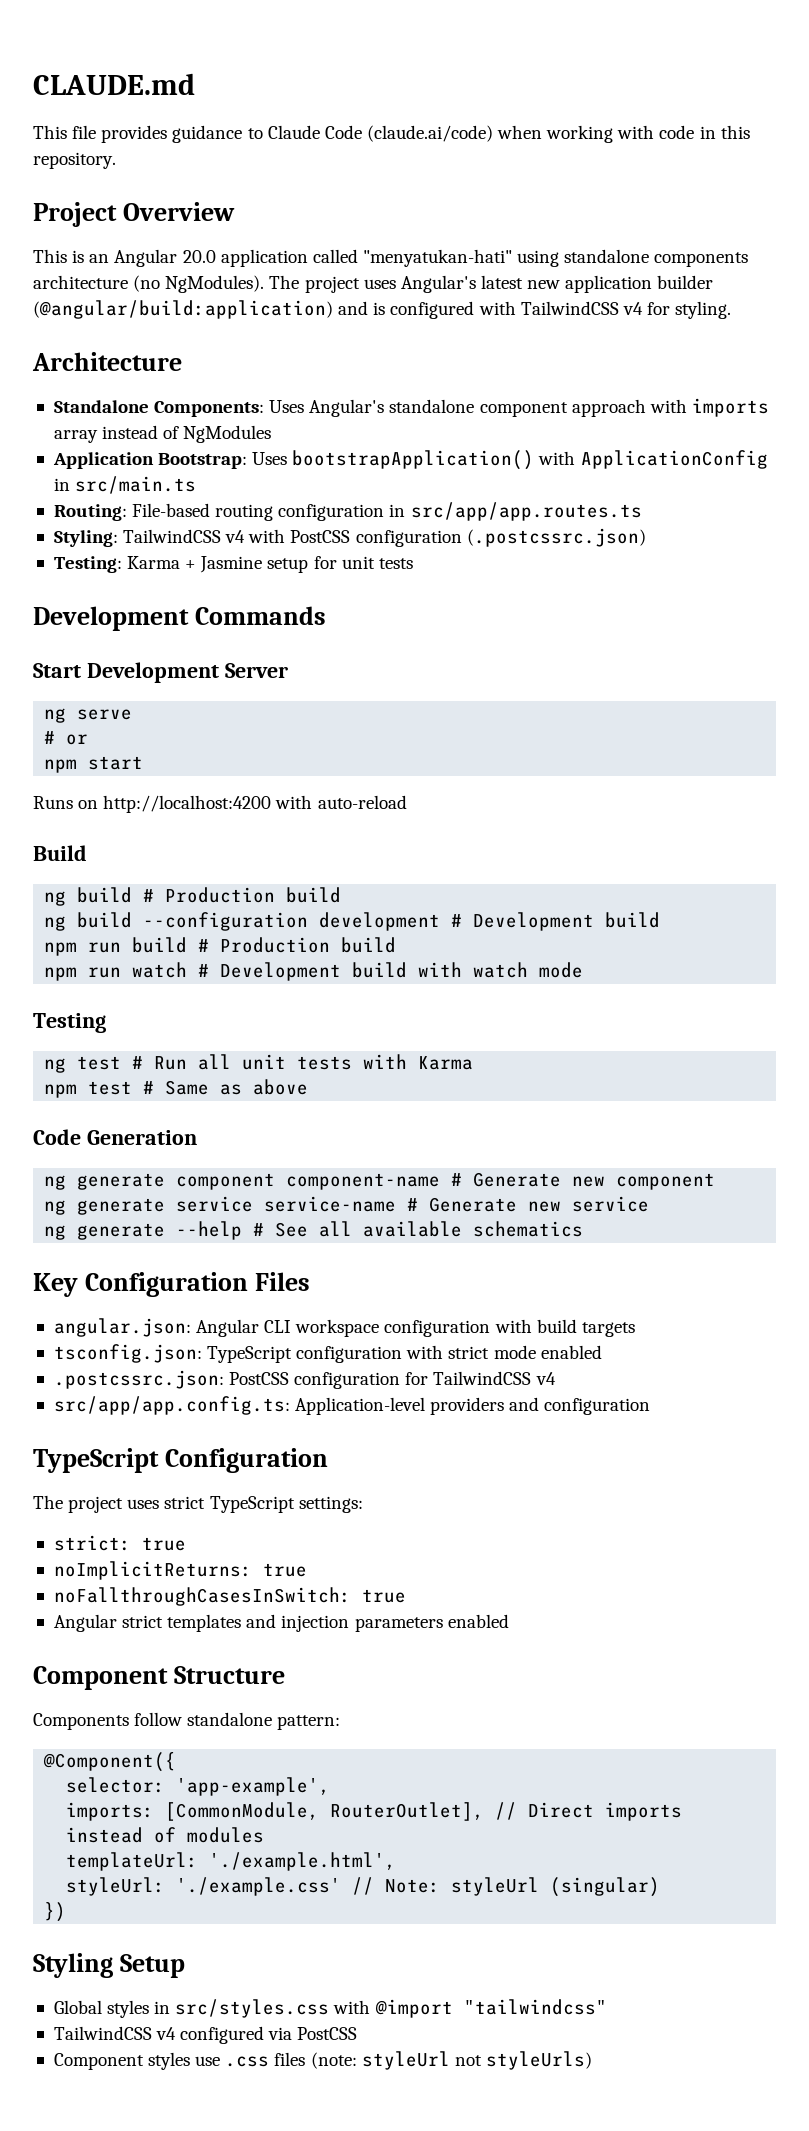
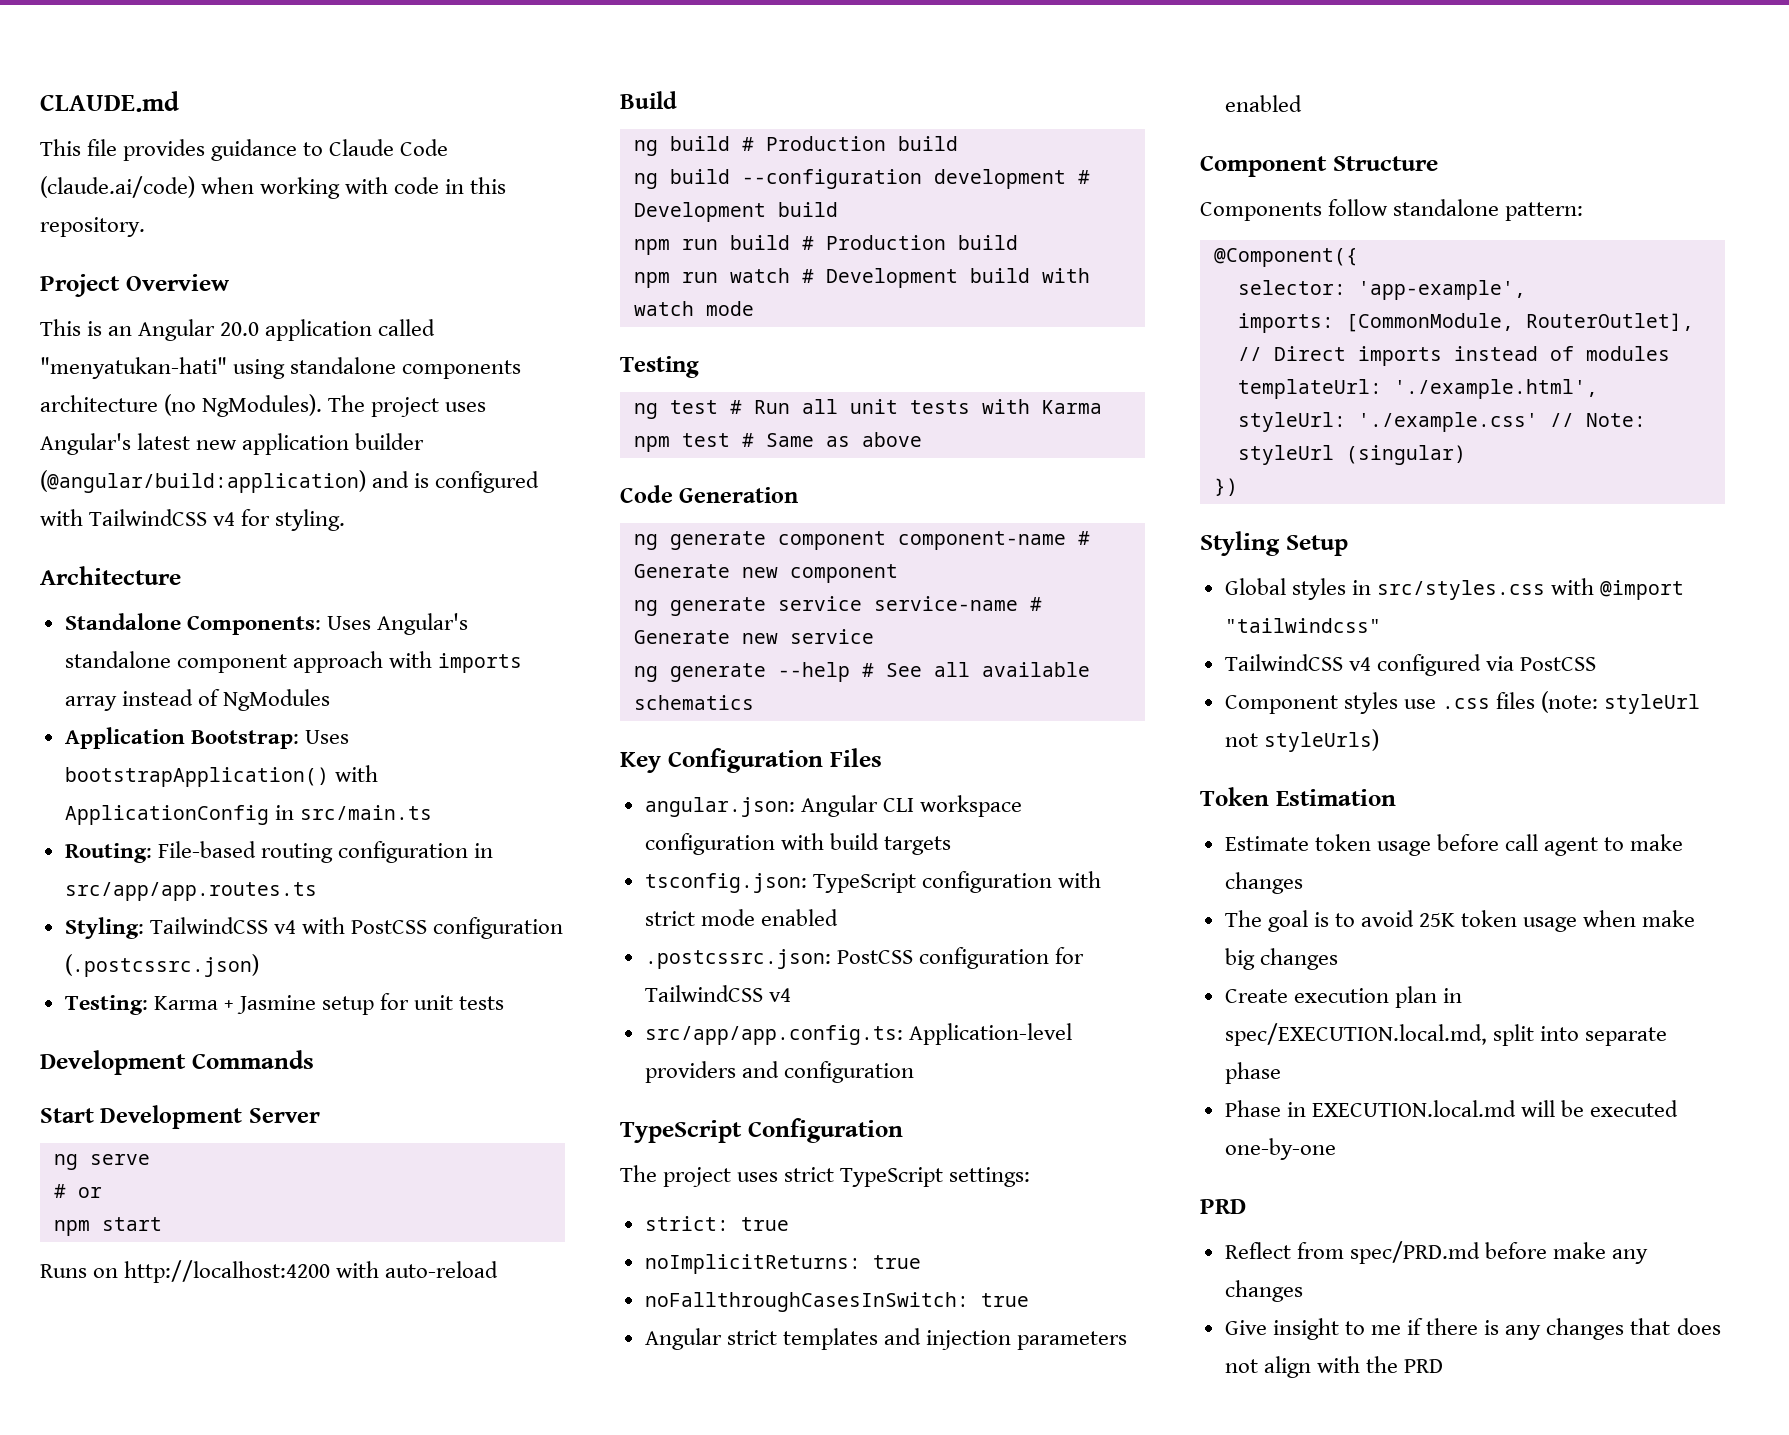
+ Token Estimation
+ Estimate token usage before call agent to make changes
+ The goal is to avoid 25K token usage when make big changes
+ Create execution plan in spec/EXECUTION.local.md, split into separate phase
+ Phase in EXECUTION.local.md will be executed one-by-one
+ PRD
+ Reflect from spec/PRD.md before make any changes
+ Give insight to me if there is any changes that does not align with the PRD

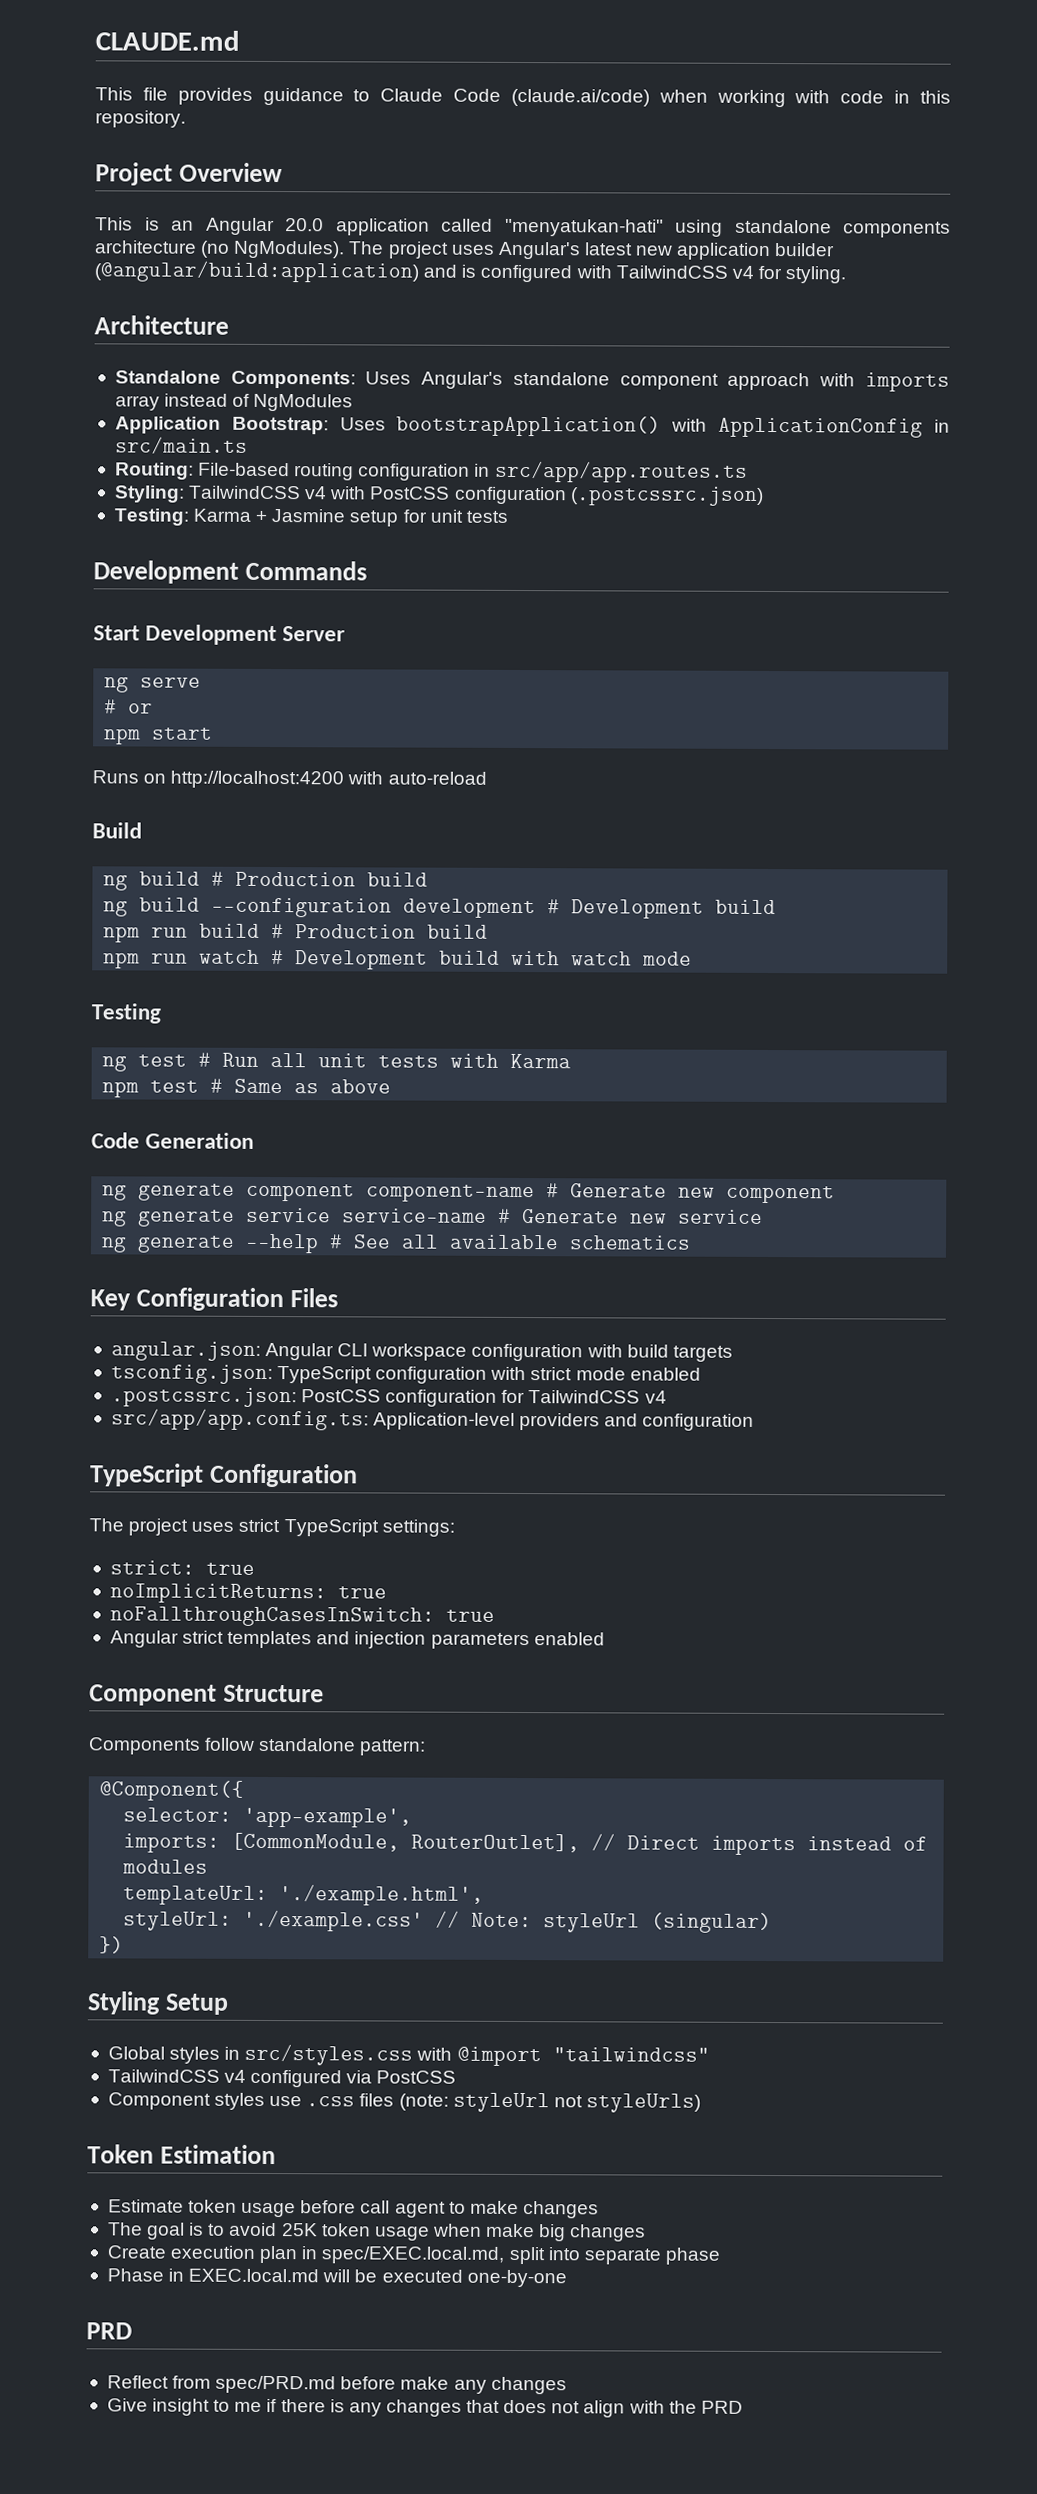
- Create execution plan in spec/EXECUTION.local.md, split into separate phase
+ Create execution plan in spec/EXEC.local.md, split into separate phase
- Phase in EXECUTION.local.md will be executed one-by-one
+ Phase in EXEC.local.md will be executed one-by-one

